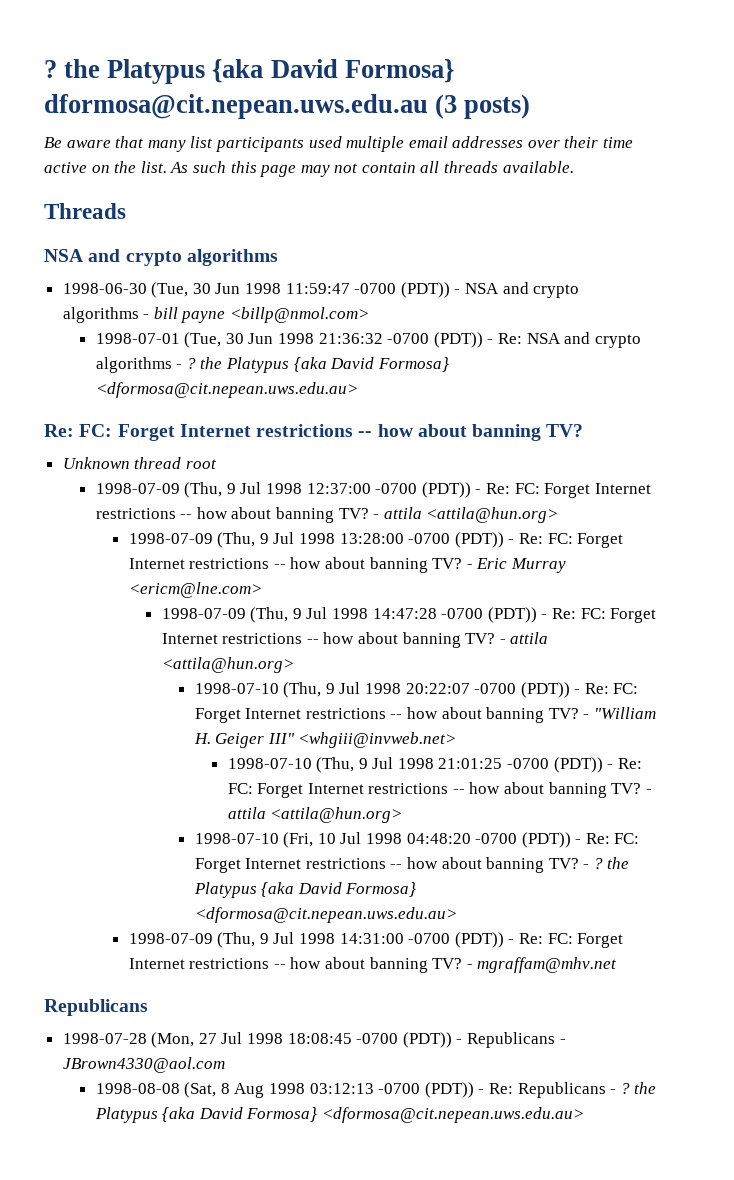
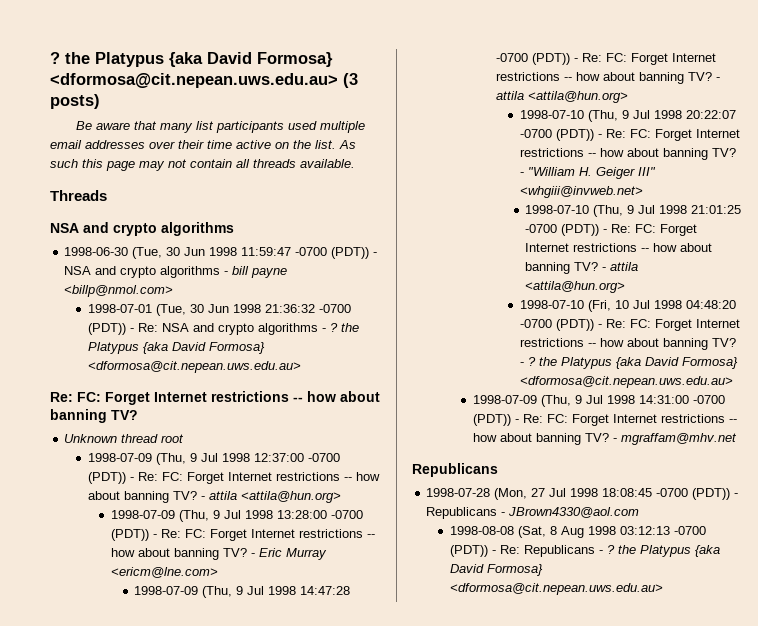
- ? the Platypus {aka David Formosa} dformosa@cit.nepean.uws.edu.au (3 posts)
+ ? the Platypus {aka David Formosa} <dformosa@cit.nepean.uws.edu.au> (3 posts)

